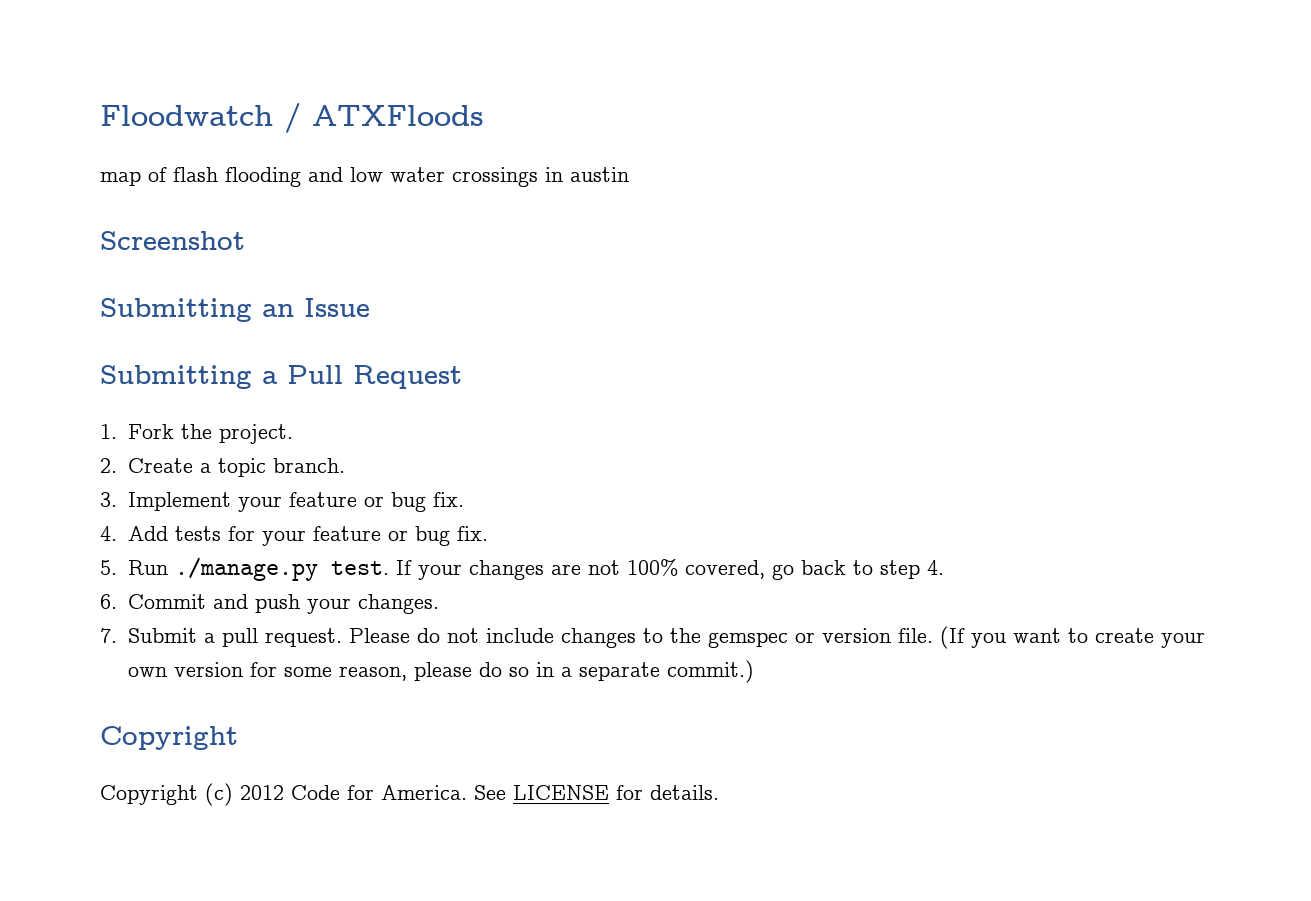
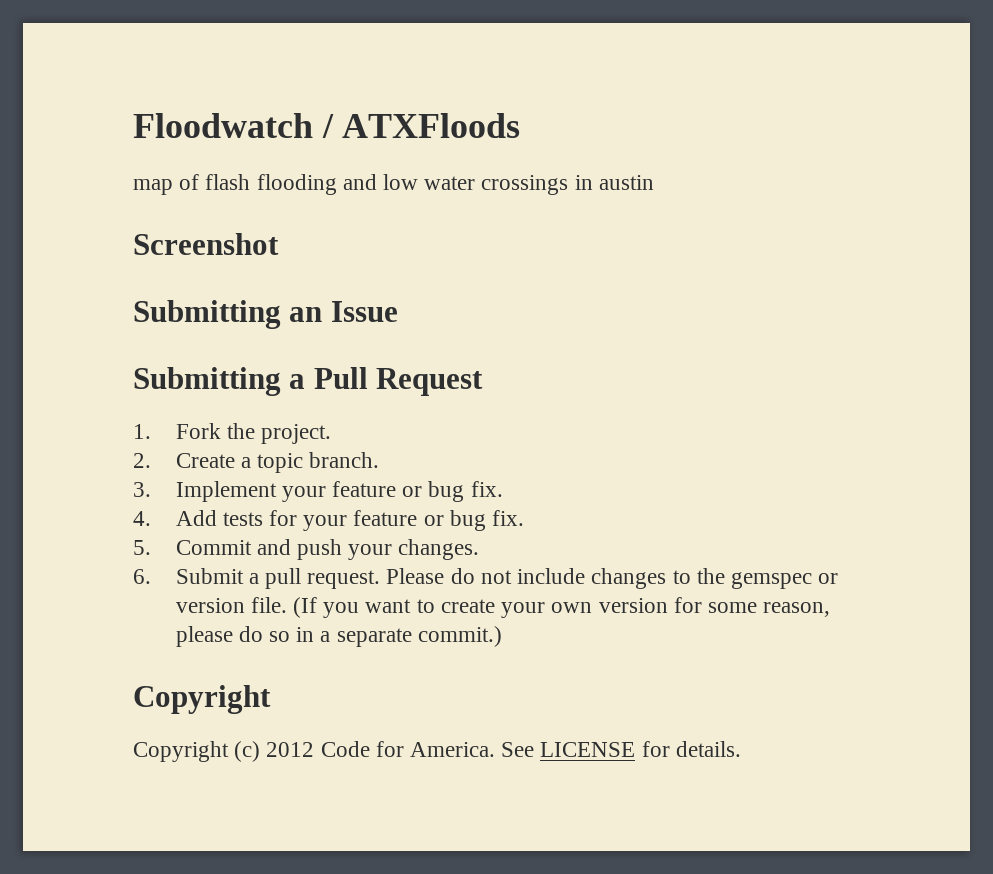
- 5. Run ./manage.py test. If your changes are not 100% covered, go back to step 4.
- 6. Commit and push your changes.
+ 5. Commit and push your changes.
- 7. Submit a pull request.
+ 6. Submit a pull request.

